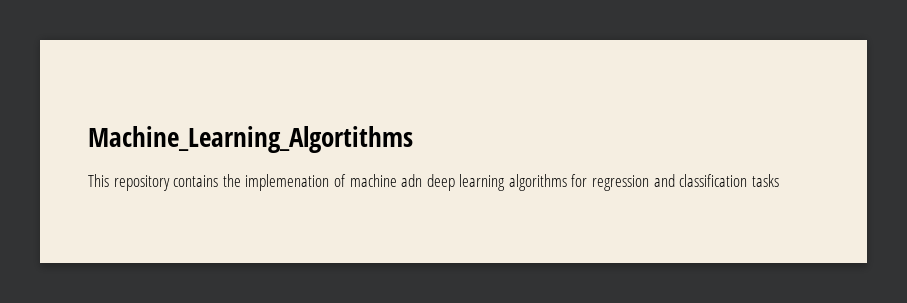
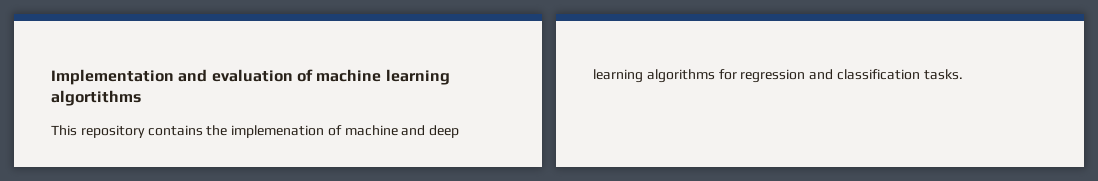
- Machine_Learning_Algortithms
+ Implementation and evaluation of machine learning algortithms
- This repository contains the implemenation of machine adn deep learning algorithms for regression and classification tasks
+ This repository contains the implemenation of machine and deep learning algorithms for regression and classification tasks.

